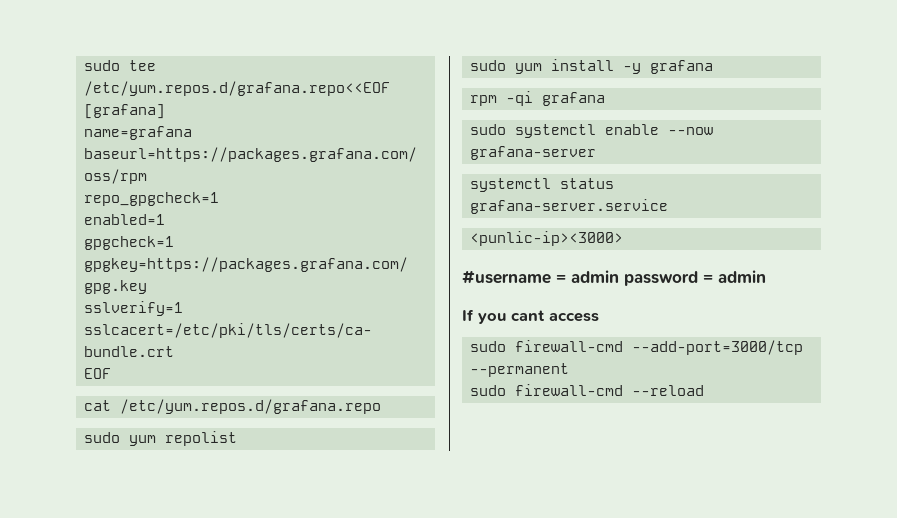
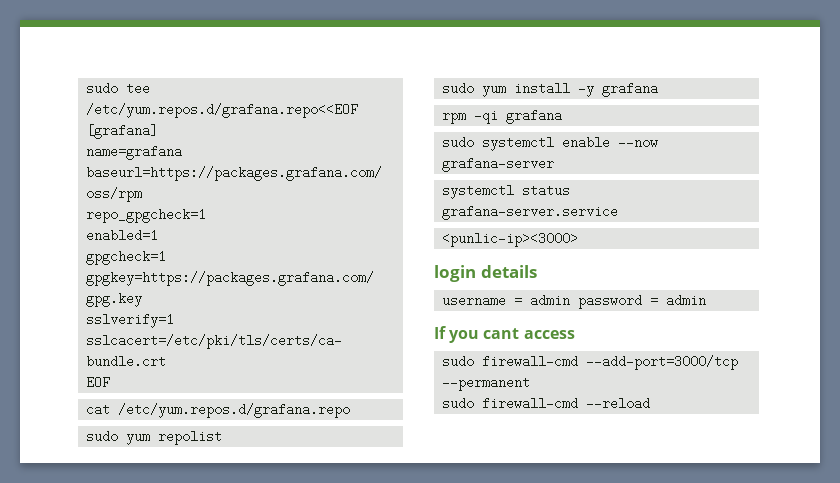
- #username = admin password = admin
+ login details
+ username = admin password = admin

